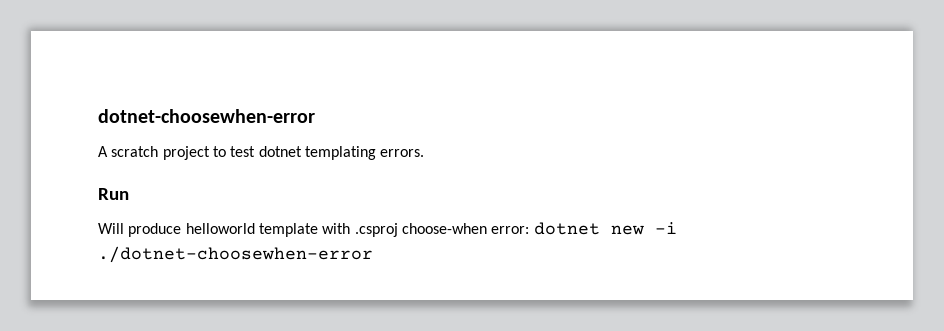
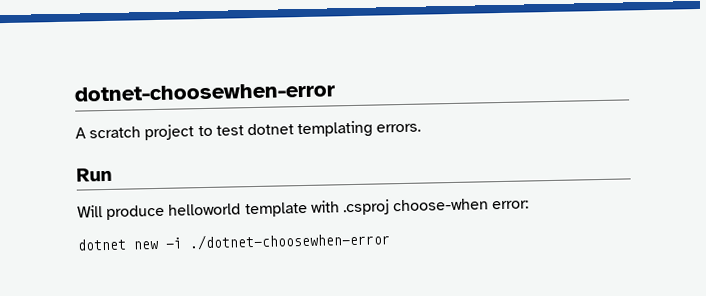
- Will produce helloworld template with .csproj choose-when error: dotnet new -i ./dotnet-choosewhen-error
+ Will produce helloworld template with .csproj choose-when error:
+ dotnet new -i ./dotnet-choosewhen-error

